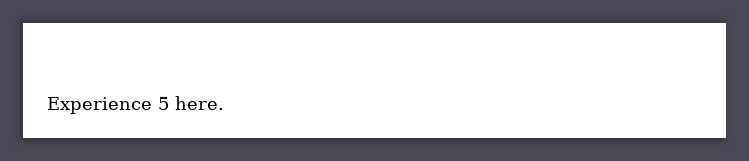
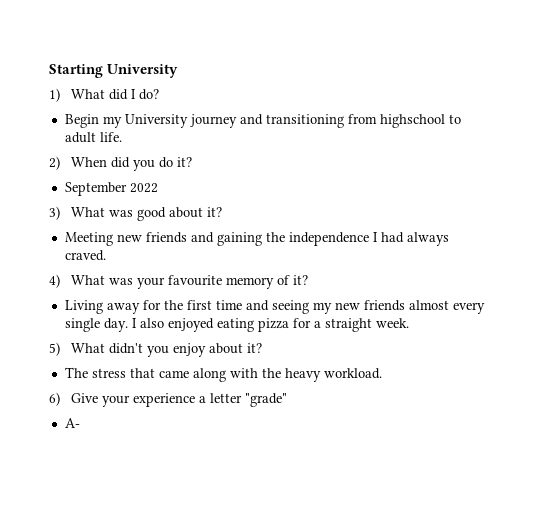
- Experience 5 here.
+ Starting University
+ 1) What did I do?
+ Begin my University journey and transitioning from highschool to adult life.
+ 2) When did you do it?
+ September 2022
+ 3) What was good about it?
+ Meeting new friends and gaining the independence I had always craved.
+ 4) What was your favourite memory of it?
+ Living away for the first time and seeing my new friends almost every single day. I also enjoyed eating pizza for a straight week.
+ 5) What didn't you enjoy about it?
+ The stress that came along with the heavy workload.
+ 6) Give your experience a letter "grade"
+ A-

